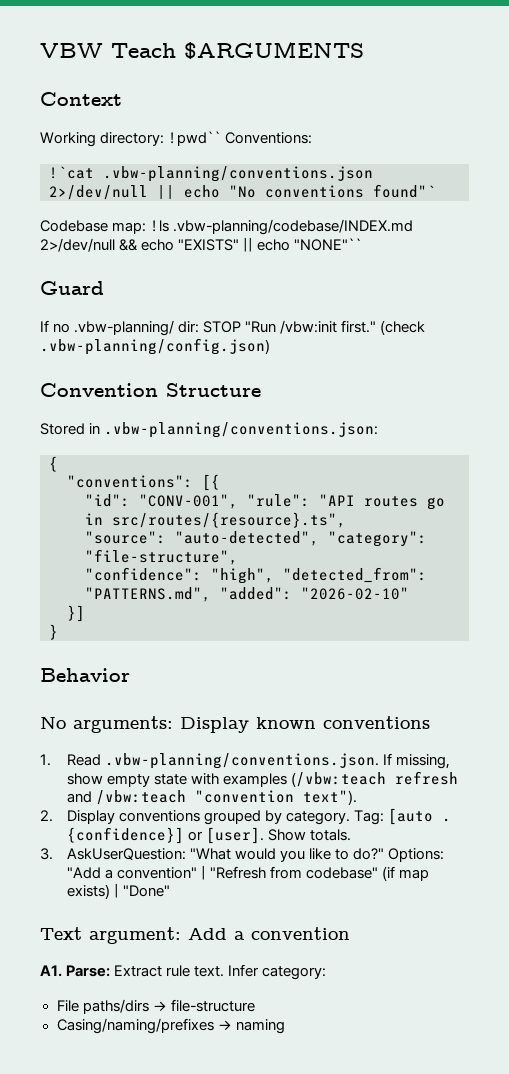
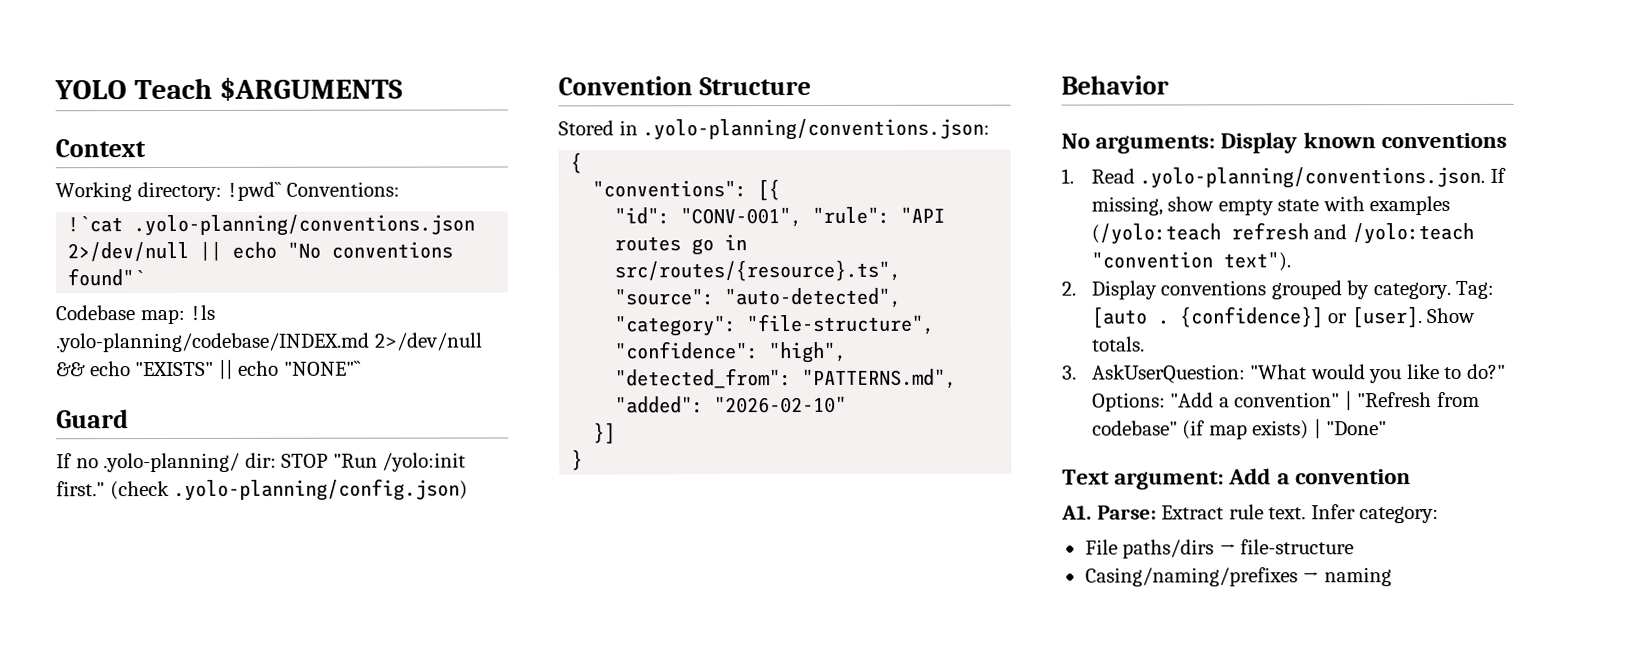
- VBW Teach $ARGUMENTS
+ YOLO Teach $ARGUMENTS
- !`cat .vbw-planning/conventions.json 2>/dev/null || echo "No conventions found"`
+ !`cat .yolo-planning/conventions.json 2>/dev/null || echo "No conventions found"`
- Codebase map: !ls .vbw-planning/codebase/INDEX.md 2>/dev/null && echo "EXISTS" || echo "NONE"``
+ Codebase map: !ls .yolo-planning/codebase/INDEX.md 2>/dev/null && echo "EXISTS" || echo "NONE"``
- If no .vbw-planning/ dir: STOP "Run /vbw:init first."
+ If no .yolo-planning/ dir: STOP "Run /yolo:init first."
- (check .vbw-planning/config.json)
+ (check .yolo-planning/config.json)
- Stored in .vbw-planning/conventions.json:
+ Stored in .yolo-planning/conventions.json:
- 1. Read .vbw-planning/conventions.json. If missing, show empty state with examples (/vbw:teach refresh and /vbw:teach "convention text").
+ 1. Read .yolo-planning/conventions.json. If missing, show empty state with examples (/yolo:teach refresh and /yolo:teach "convention text").

